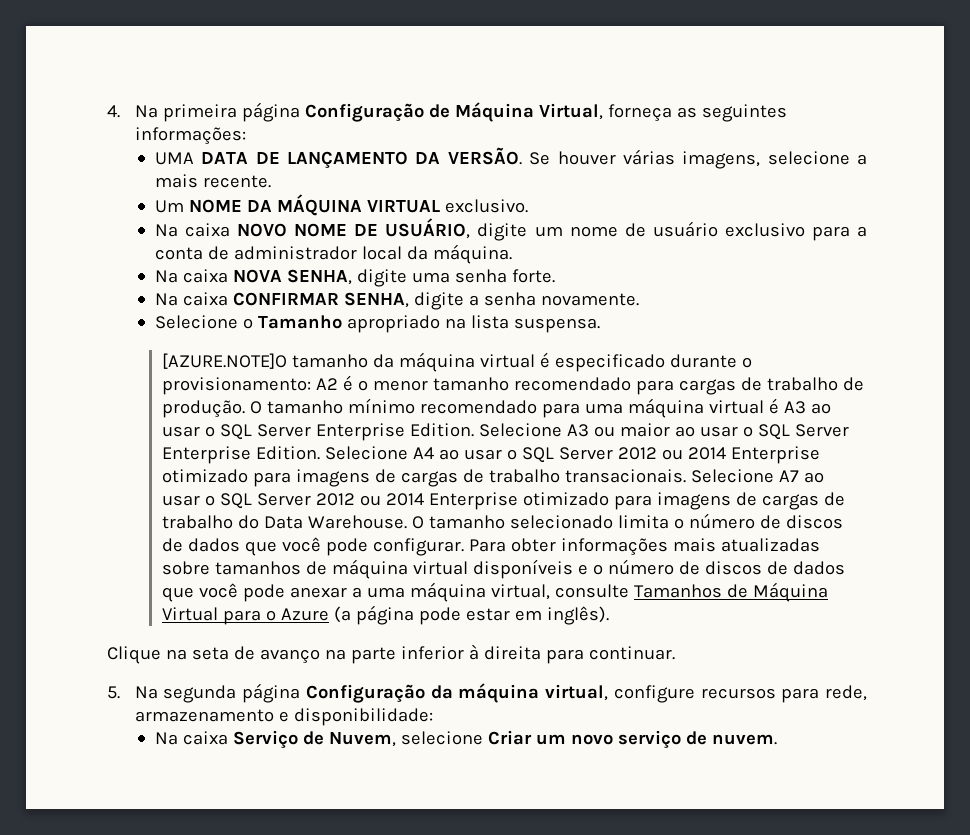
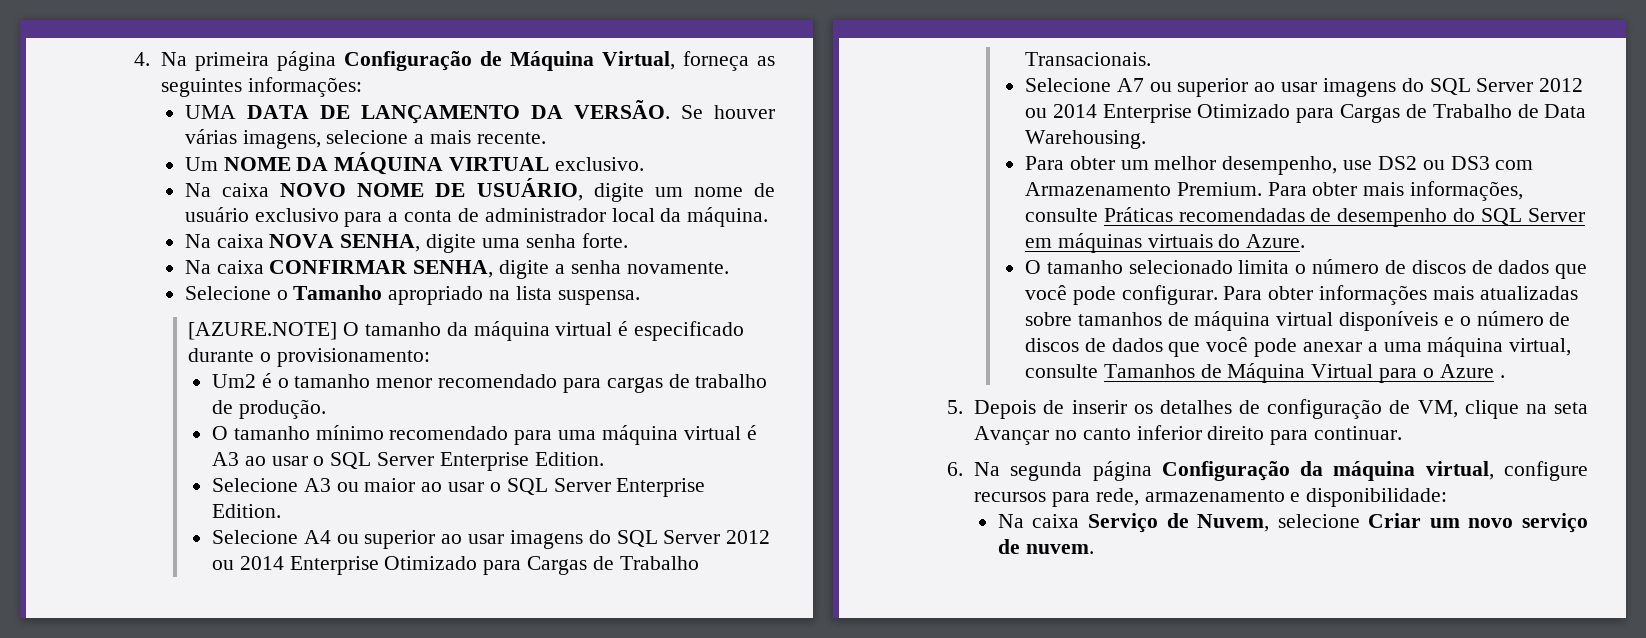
- [AZURE.NOTE]O tamanho da máquina virtual é especificado durante o provisionamento: A2 é o menor tamanho recomendado para cargas de trabalho de produção. O tamanho mínimo recomendado para uma máquina virtual é A3 ao usar o SQL Server Enterprise Edition. Selecione A3 ou maior ao usar o SQL Server Enterprise Edition. Selecione A4 ao usar o SQL Server 2012 ou 2014 Enterprise otimizado para imagens de cargas de trabalho transacionais. Selecione A7 ao usar o SQL Server 2012 ou 2014 Enterprise otimizado para imagens de cargas de trabalho do Data Warehouse. O tamanho selecionado limita o número de discos de dados que você pode configurar.
+ [AZURE.NOTE] O tamanho da máquina virtual é especificado durante o provisionamento:
+ Um2 é o tamanho menor recomendado para cargas de trabalho de produção.
+ O tamanho mínimo recomendado para uma máquina virtual é A3 ao usar o SQL Server Enterprise Edition.
+ Selecione A3 ou maior ao usar o SQL Server Enterprise Edition.
+ Selecione A4 ou superior ao usar imagens do SQL Server 2012 ou 2014 Enterprise Otimizado para Cargas de Trabalho Transacionais.
+ Selecione A7 ou superior ao usar imagens do SQL Server 2012 ou 2014 Enterprise Otimizado para Cargas de Trabalho de Data Warehousing.
+ Para obter um melhor desempenho, use DS2 ou DS3 com Armazenamento Premium. Para obter mais informações, consulte Práticas recomendadas de desempenho do SQL Server em máquinas virtuais do Azure.
+ O tamanho selecionado limita o número de discos de dados que você pode configurar.
- Para obter informações mais atualizadas sobre tamanhos de máquina virtual disponíveis e o número de discos de dados que você pode anexar a uma máquina virtual, consulte Tamanhos de Máquina Virtual para o Azure (a página pode estar em inglês).
- Clique na seta de avanço na parte inferior à direita para continuar.
+ Para obter informações mais atualizadas sobre tamanhos de máquina virtual disponíveis e o número de discos de dados que você pode anexar a uma máquina virtual, consulte Tamanhos de Máquina Virtual para o Azure .
+ 5. Depois de inserir os detalhes de configuração de VM, clique na seta Avançar no canto inferior direito para continuar.
- 5. Na segunda página Configuração da máquina virtual, configure recursos para rede, armazenamento e disponibilidade:
+ 6. Na segunda página Configuração da máquina virtual, configure recursos para rede, armazenamento e disponibilidade:

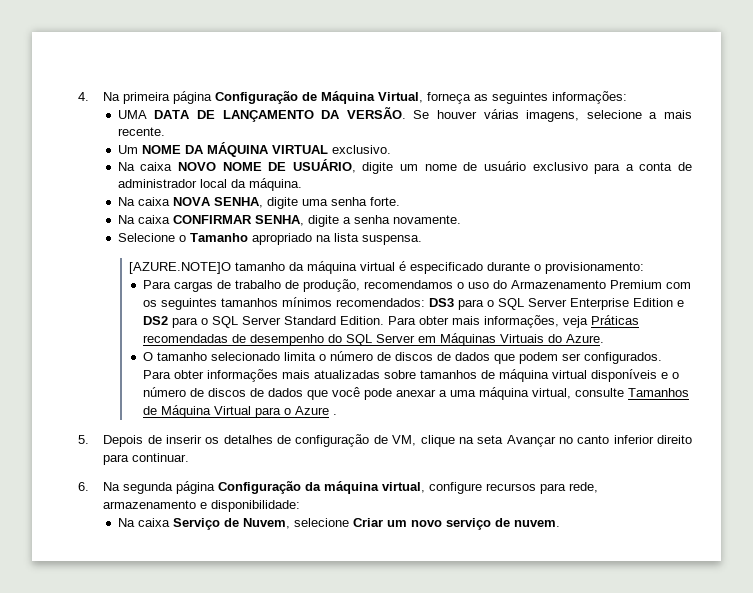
- [AZURE.NOTE] O tamanho da máquina virtual é especificado durante o provisionamento:
+ [AZURE.NOTE]O tamanho da máquina virtual é especificado durante o provisionamento:
- Um2 é o tamanho menor recomendado para cargas de trabalho de produção.
- O tamanho mínimo recomendado para uma máquina virtual é A3 ao usar o SQL Server Enterprise Edition.
- Selecione A3 ou maior ao usar o SQL Server Enterprise Edition.
- Selecione A4 ou superior ao usar imagens do SQL Server 2012 ou 2014 Enterprise Otimizado para Cargas de Trabalho Transacionais.
- Selecione A7 ou superior ao usar imagens do SQL Server 2012 ou 2014 Enterprise Otimizado para Cargas de Trabalho de Data Warehousing.
- Para obter um melhor desempenho, use DS2 ou DS3 com Armazenamento Premium.
+ Para cargas de trabalho de produção, recomendamos o uso do Armazenamento Premium com os seguintes tamanhos mínimos recomendados: DS3 para o SQL Server Enterprise Edition e DS2 para o SQL Server Standard Edition.
- Para obter mais informações, consulte Práticas recomendadas de desempenho do SQL Server em máquinas virtuais do Azure.
+ Para obter mais informações, veja Práticas recomendadas de desempenho do SQL Server em Máquinas Virtuais do Azure.
- O tamanho selecionado limita o número de discos de dados que você pode configurar.
+ O tamanho selecionado limita o número de discos de dados que podem ser configurados.

